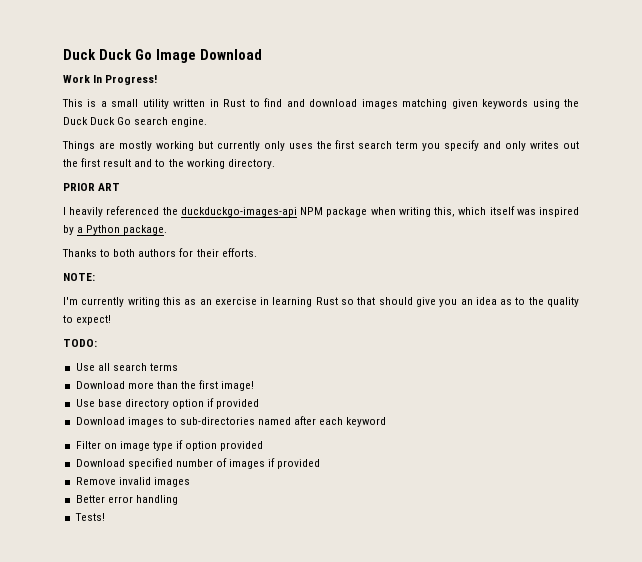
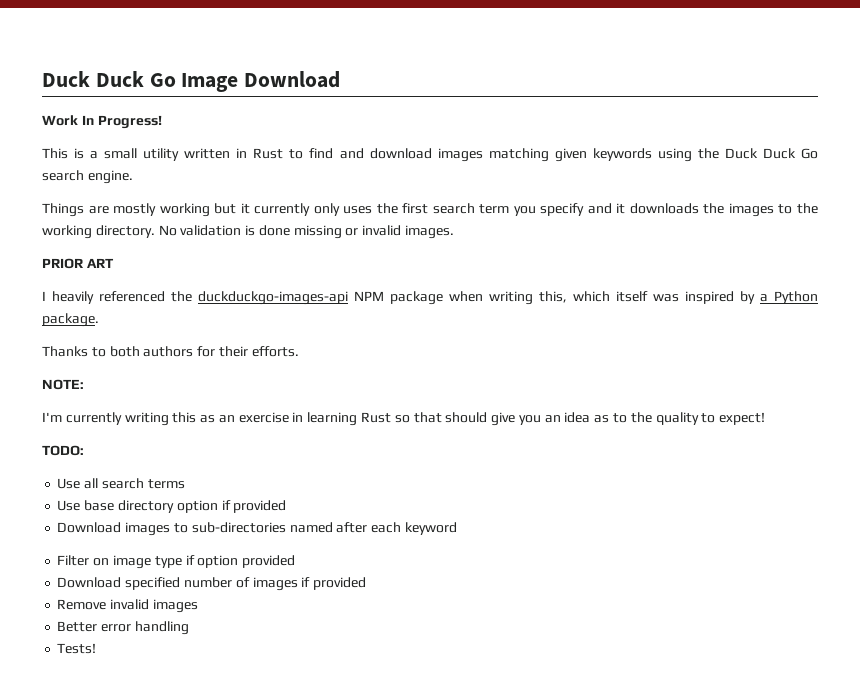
- Things are mostly working but currently only uses the first search term you specify and only writes out the first result and to the working directory.
+ Things are mostly working but it currently only uses the first search term you specify and it downloads the images to the working directory. No validation is done missing or invalid images.
- Download more than the first image!

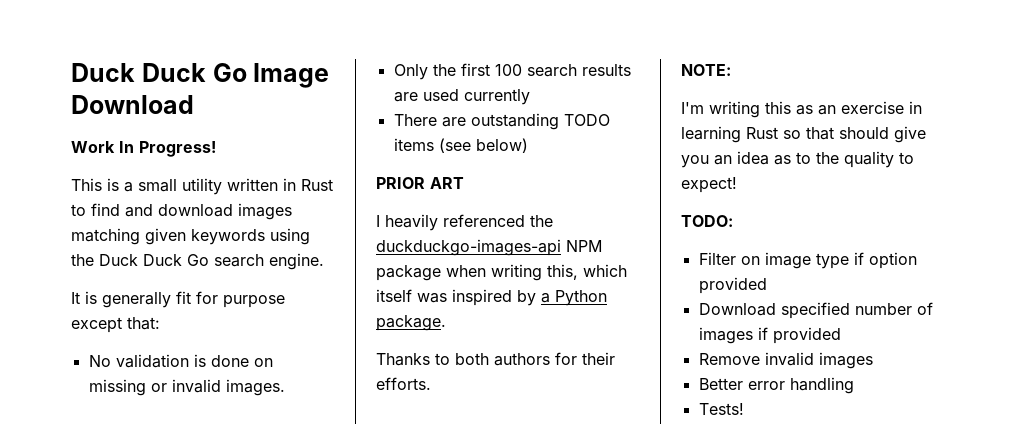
- Things are mostly working but it currently only uses the first search term you specify and it downloads the images to the working directory. No validation is done missing or invalid images.
+ It is generally fit for purpose except that:
+ No validation is done on missing or invalid images.
+ Only the first 100 search results are used currently
+ There are outstanding TODO items (see below)
- I'm currently writing this as an exercise in learning Rust so that should give you an idea as to the quality to expect!
+ I'm writing this as an exercise in learning Rust so that should give you an idea as to the quality to expect!
- Use all search terms
- Use base directory option if provided
- Download images to sub-directories named after each keyword

